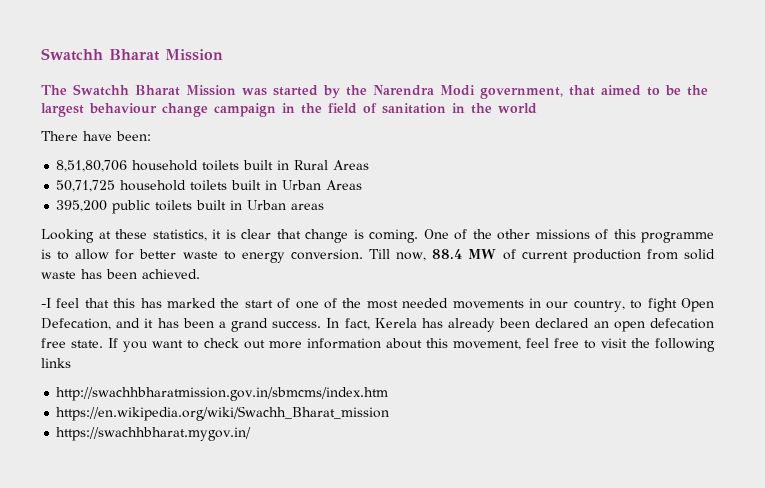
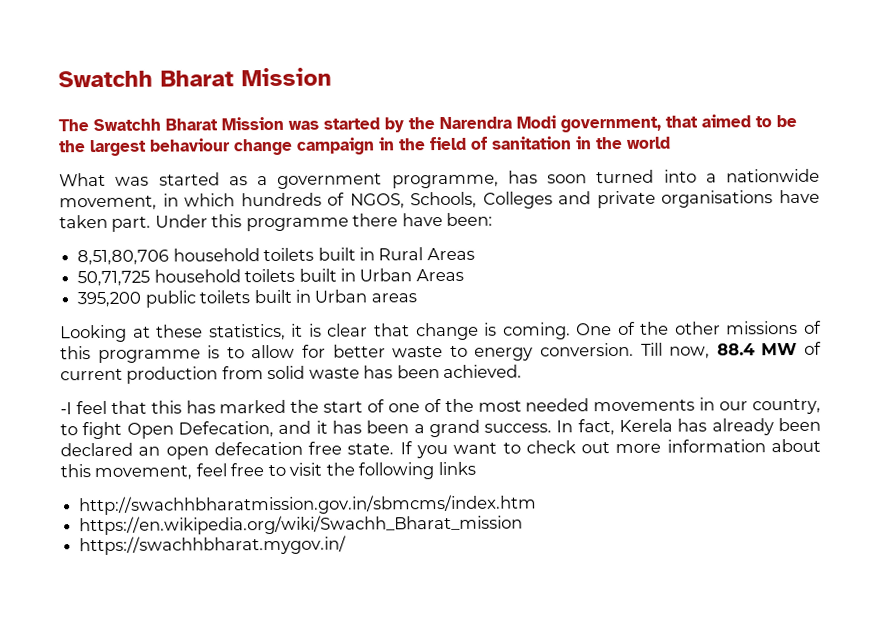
- There have been:
+ What was started as a government programme, has soon turned into a nationwide movement, in which hundreds of NGOS, Schools, Colleges and private organisations have taken part. Under this programme there have been:

